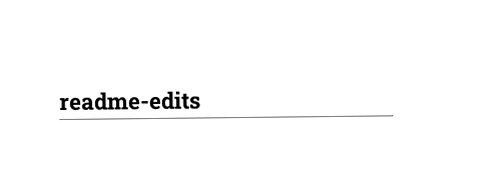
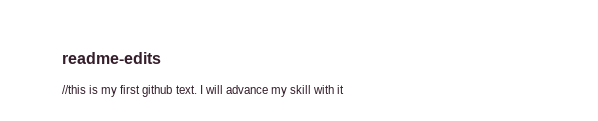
+ //this is my first github text. I will advance my skill with it

